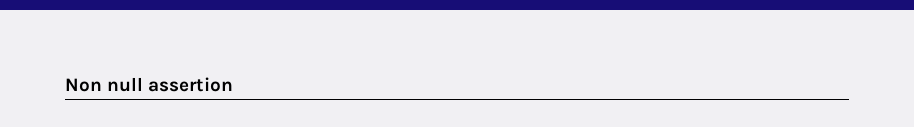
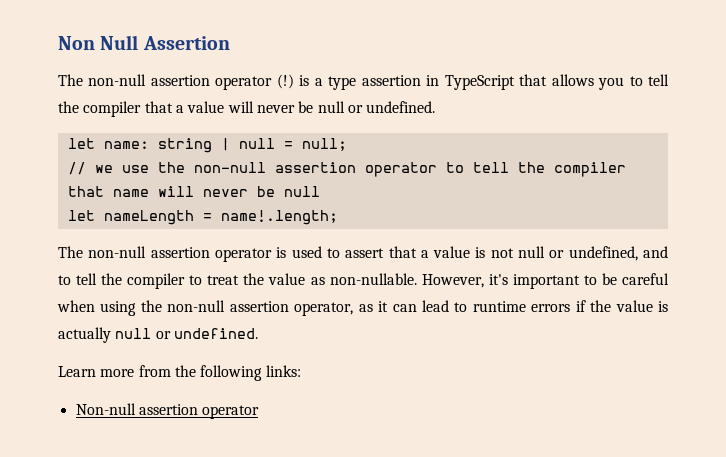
- Non null assertion
+ Non Null Assertion
+ The non-null assertion operator (!) is a type assertion in TypeScript that allows you to tell the compiler that a value will never be null or undefined.
+ let name: string | null = null;
+ // we use the non-null assertion operator to tell the compiler that name will never be null
+ let nameLength = name!.length;
+ The non-null assertion operator is used to assert that a value is not null or undefined, and to tell the compiler to treat the value as non-nullable. However, it's important to be careful when using the non-null assertion operator, as it can lead to runtime errors if the value is actually null or undefined.
+ Learn more from the following links:
+ Non-null assertion operator

